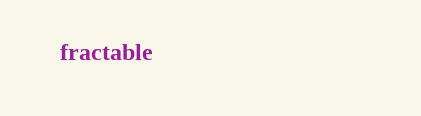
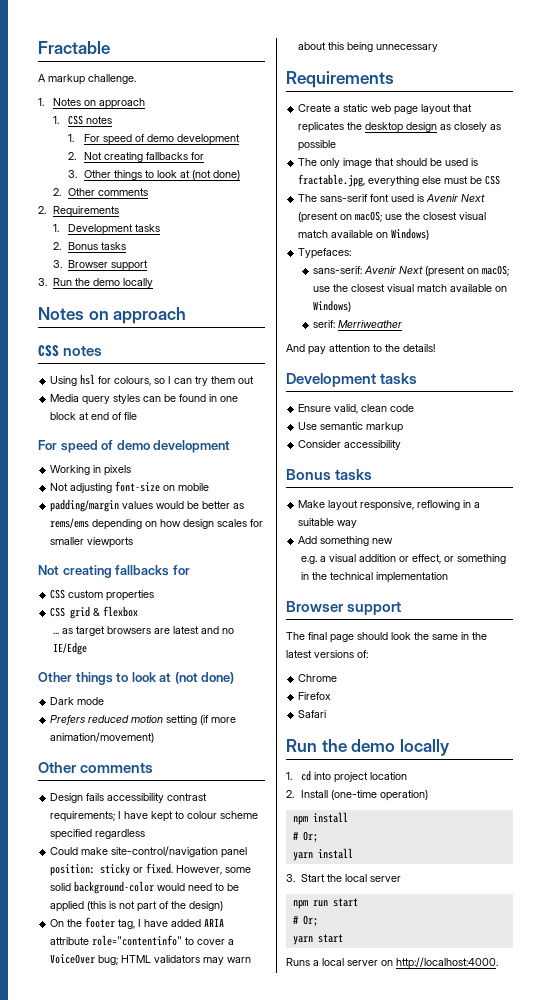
- fractable
+ Fractable
+ A markup challenge.
+ 1. Notes on approach
+ 1. CSS notes
+ 1. For speed of demo development
+ 2. Not creating fallbacks for
+ 3. Other things to look at (not done)
+ 2. Other comments
+ 2. Requirements
+ 1. Development tasks
+ 2. Bonus tasks
+ 3. Browser support
+ 3. Run the demo locally
+ Notes on approach
+ CSS notes
+ Using hsl for colours, so I can try them out
+ Media query styles can be found in one block at end of file
+ For speed of demo development
+ Working in pixels
+ Not adjusting font-size on mobile
+ padding/margin values would be better as rems/ems depending on how design scales for smaller viewports
+ Not creating fallbacks for
+ CSS custom properties
+ CSS grid & flexbox
+ ... as target browsers are latest and no IE/Edge
+ Other things to look at (not done)
+ Dark mode
+ Prefers reduced motion setting (if more animation/movement)
+ Other comments
+ Design fails accessibility contrast requirements; I have kept to colour scheme specified regardless
+ Could make site-control/navigation panel position: sticky or fixed. However, some solid background-color would need to be applied (this is not part of the design)
+ On the footer tag, I have added ARIA attribute role="contentinfo" to cover a VoiceOver bug; HTML validators may warn about this being unnecessary
+ Requirements
+ Create a static web page layout that replicates the desktop design as closely as possible
+ The only image that should be used is fractable.jpg, everything else must be CSS
+ The sans-serif font used is Avenir Next (present on macOS; use the closest visual match available on Windows)
+ Typefaces:
+ sans-serif: Avenir Next (present on macOS; use the closest visual match available on Windows)
+ serif: Merriweather
+ And pay attention to the details!
+ Development tasks
+ Ensure valid, clean code
+ Use semantic markup
+ Consider accessibility
+ Bonus tasks
+ Make layout responsive, reflowing in a suitable way
+ Add something new
+ e.g. a visual addition or effect, or something in the technical implementation
+ Browser support
+ The final page should look the same in the latest versions of:
+ Chrome
+ Firefox
+ Safari
+ Run the demo locally
+ 1. cd into project location
+ 2. Install (one-time operation)
+ npm install
+ # Or;
+ yarn install
+ 3. Start the local server
+ npm run start
+ # Or;
+ yarn start
+ Runs a local server on http://localhost:4000.

